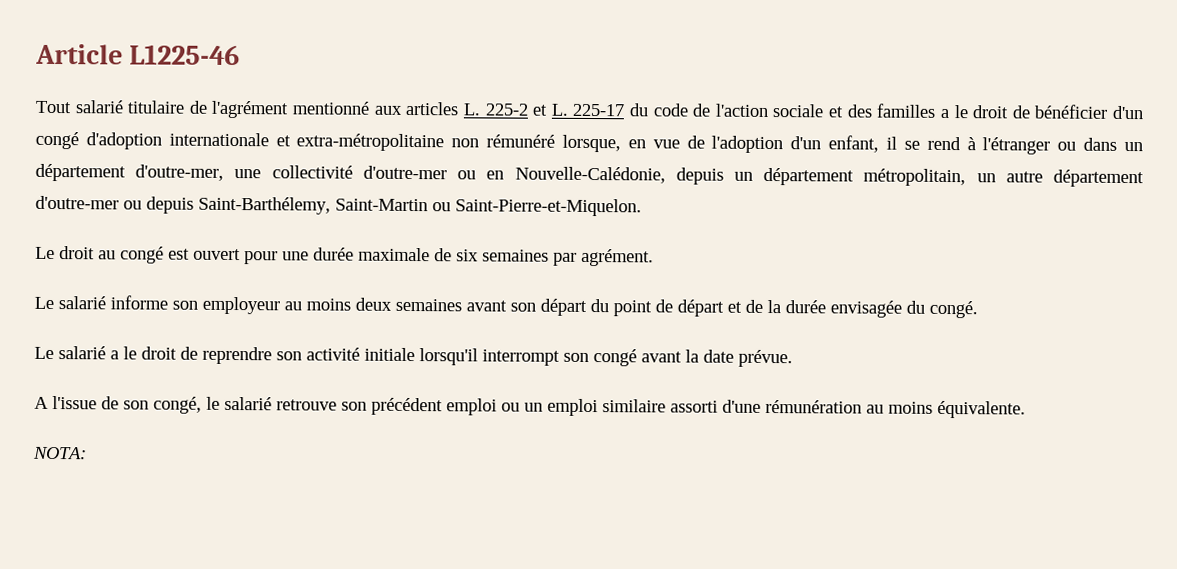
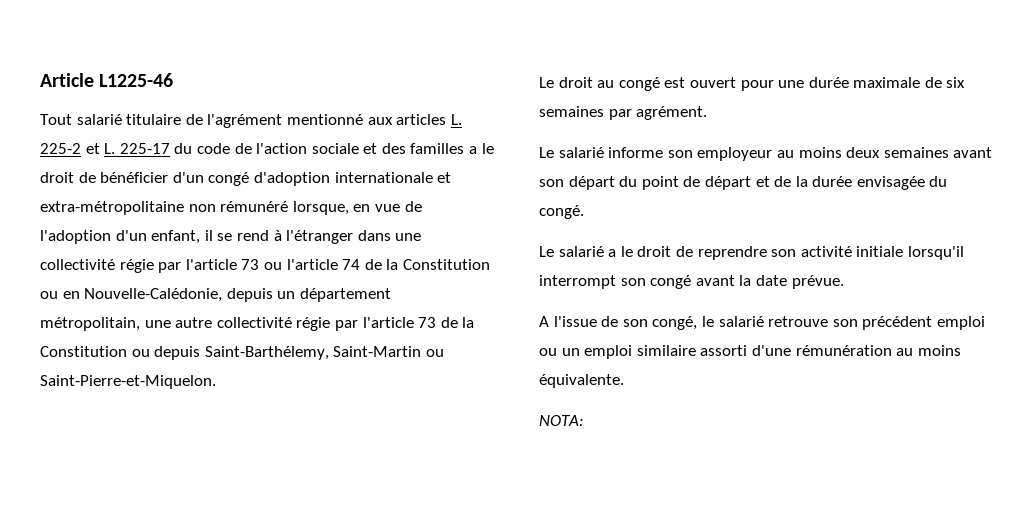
- Tout salarié titulaire de l'agrément mentionné aux articles L. 225-2 et L. 225-17 du code de l'action sociale et des familles a le droit de bénéficier d'un congé d'adoption internationale et extra-métropolitaine non rémunéré lorsque, en vue de l'adoption d'un enfant, il se rend à l'étranger ou dans un département d'outre-mer, une collectivité d'outre-mer ou en Nouvelle-Calédonie, depuis un département métropolitain, un autre département d'outre-mer ou depuis Saint-Barthélemy, Saint-Martin ou Saint-Pierre-et-Miquelon.
+ Tout salarié titulaire de l'agrément mentionné aux articles L. 225-2 et L. 225-17 du code de l'action sociale et des familles a le droit de bénéficier d'un congé d'adoption internationale et extra-métropolitaine non rémunéré lorsque, en vue de l'adoption d'un enfant, il se rend à l'étranger dans une collectivité régie par l'article 73 ou l'article 74 de la Constitution ou en Nouvelle-Calédonie, depuis un département métropolitain, une autre collectivité régie par l'article 73 de la Constitution ou depuis Saint-Barthélemy, Saint-Martin ou Saint-Pierre-et-Miquelon.

